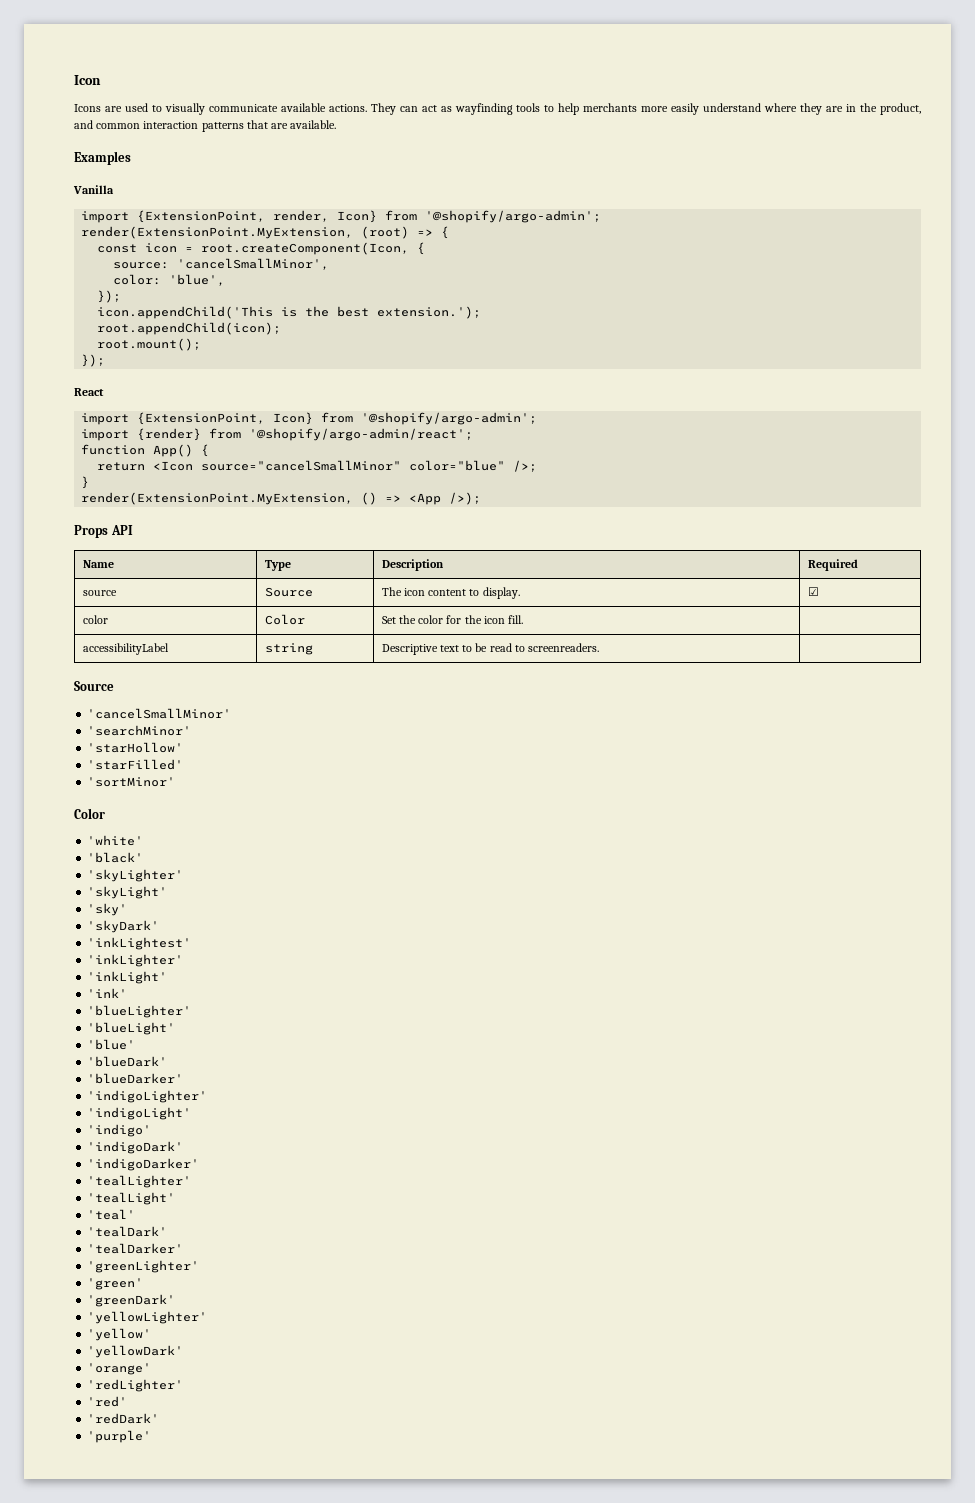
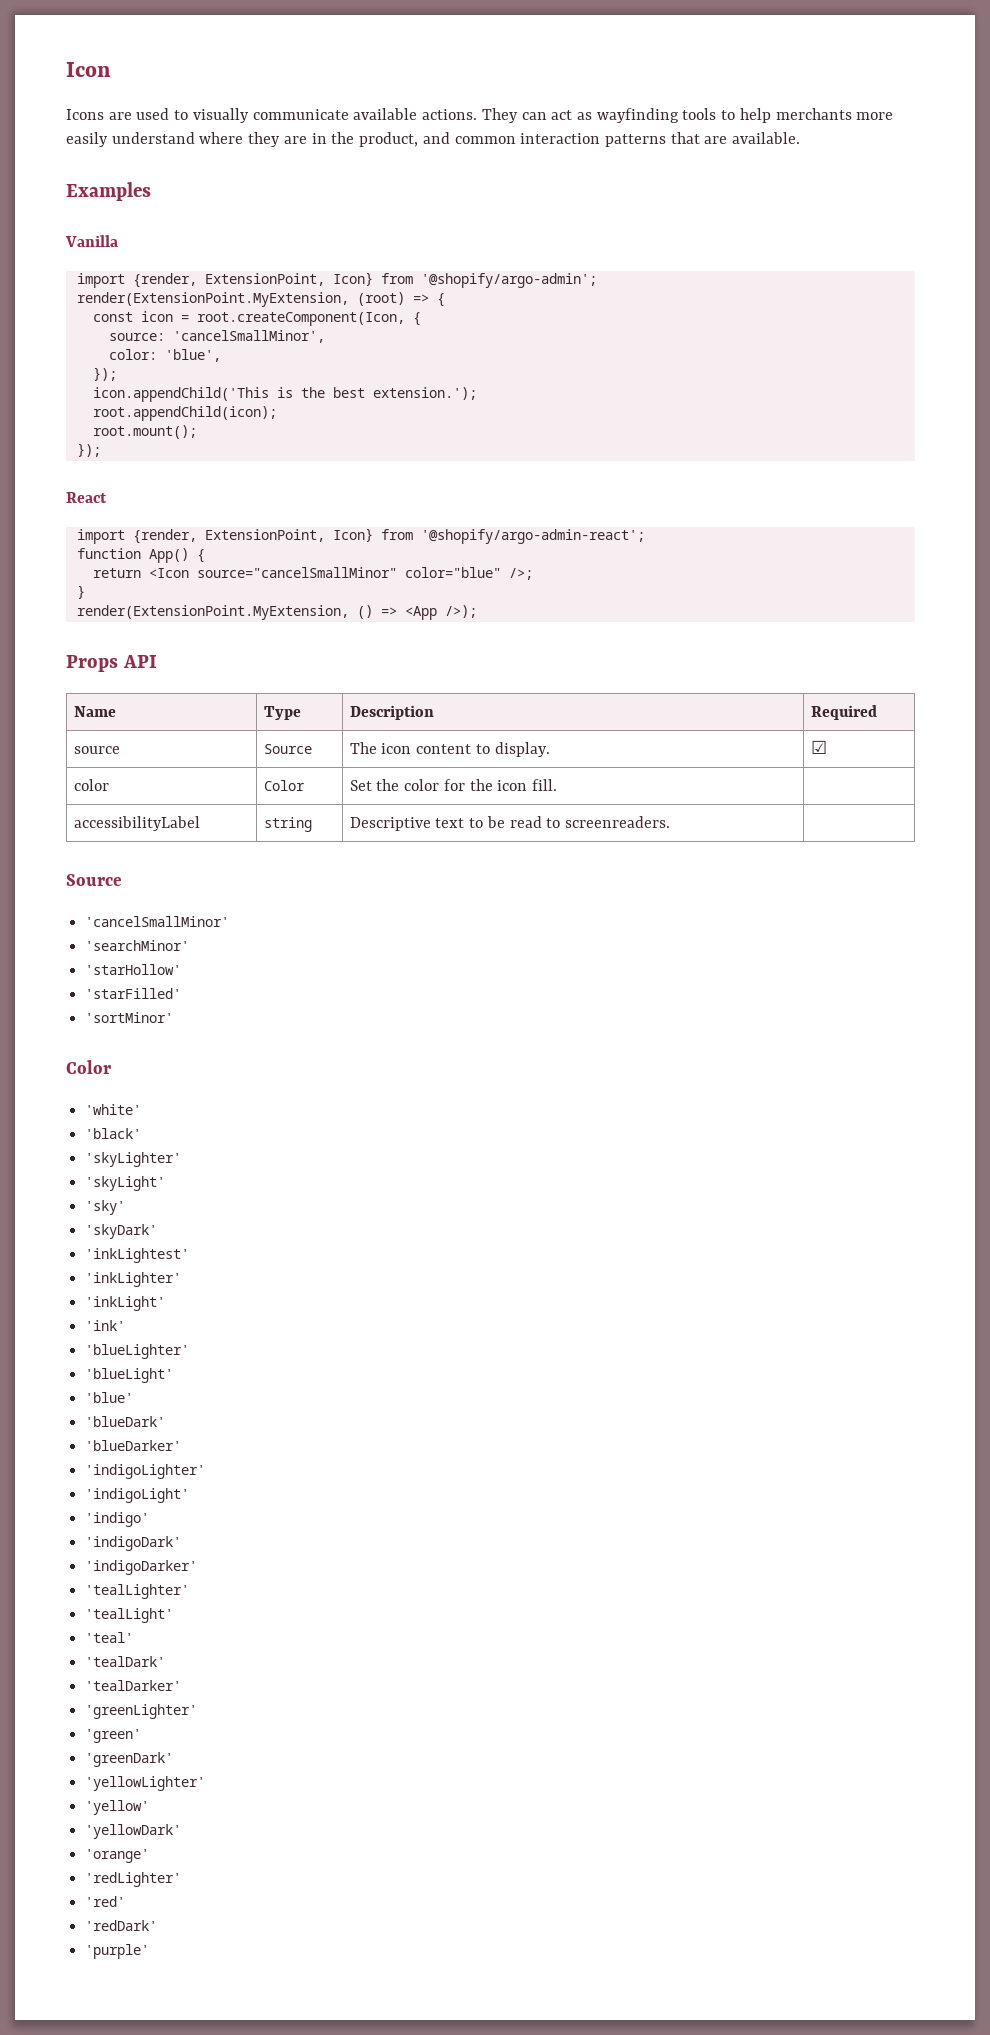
- import {ExtensionPoint, render, Icon} from '@shopify/argo-admin';
+ import {render, ExtensionPoint, Icon} from '@shopify/argo-admin';
- import {ExtensionPoint, Icon} from '@shopify/argo-admin';
- import {render} from '@shopify/argo-admin/react';
+ import {render, ExtensionPoint, Icon} from '@shopify/argo-admin-react';

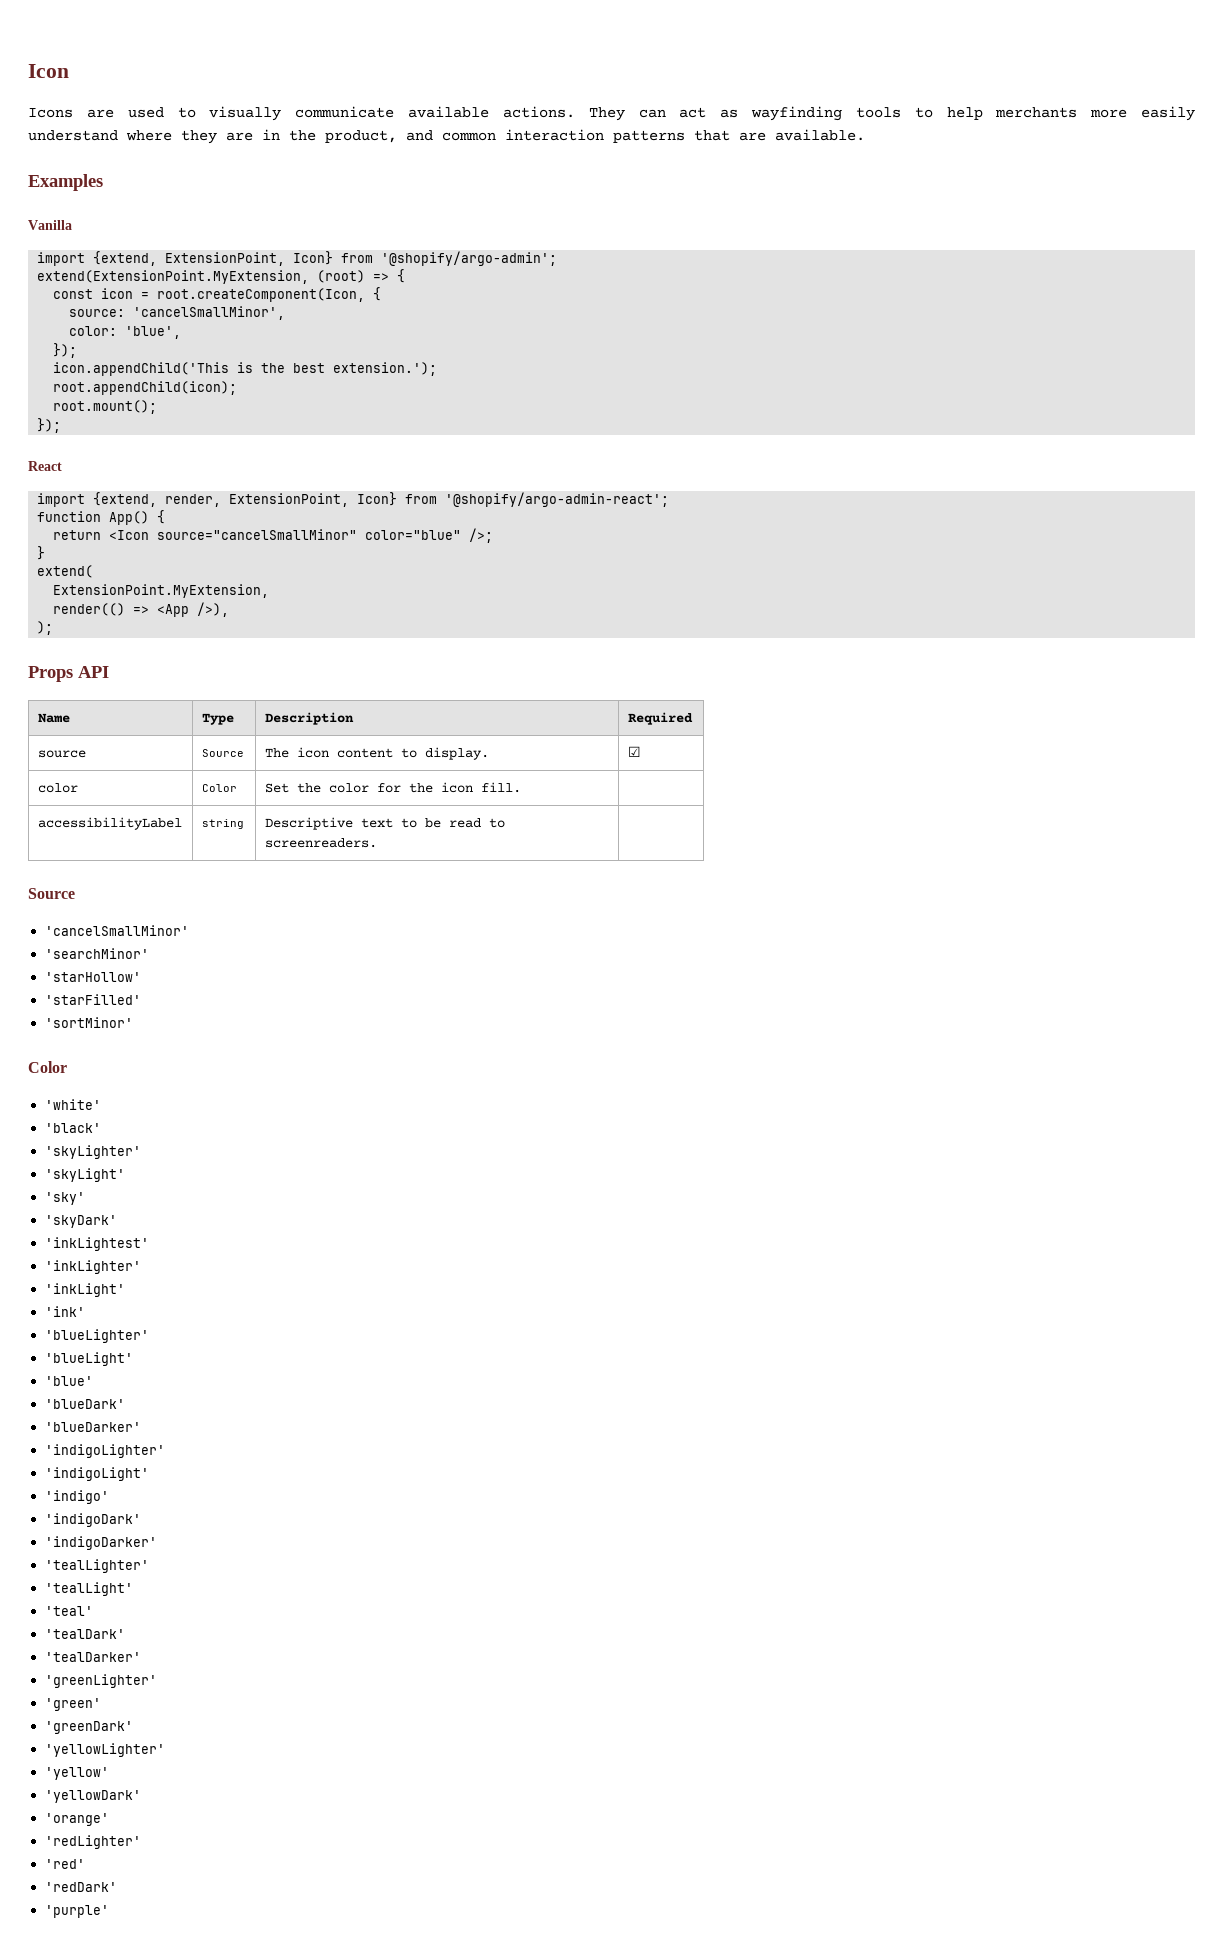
- import {render, ExtensionPoint, Icon} from '@shopify/argo-admin';
+ import {extend, ExtensionPoint, Icon} from '@shopify/argo-admin';
- render(ExtensionPoint.MyExtension, (root) => {
+ extend(ExtensionPoint.MyExtension, (root) => {
- import {render, ExtensionPoint, Icon} from '@shopify/argo-admin-react';
+ import {extend, render, ExtensionPoint, Icon} from '@shopify/argo-admin-react';
- render(ExtensionPoint.MyExtension, () => <App />);
+ extend(
+ ExtensionPoint.MyExtension,
+ render(() => <App />),
+ );

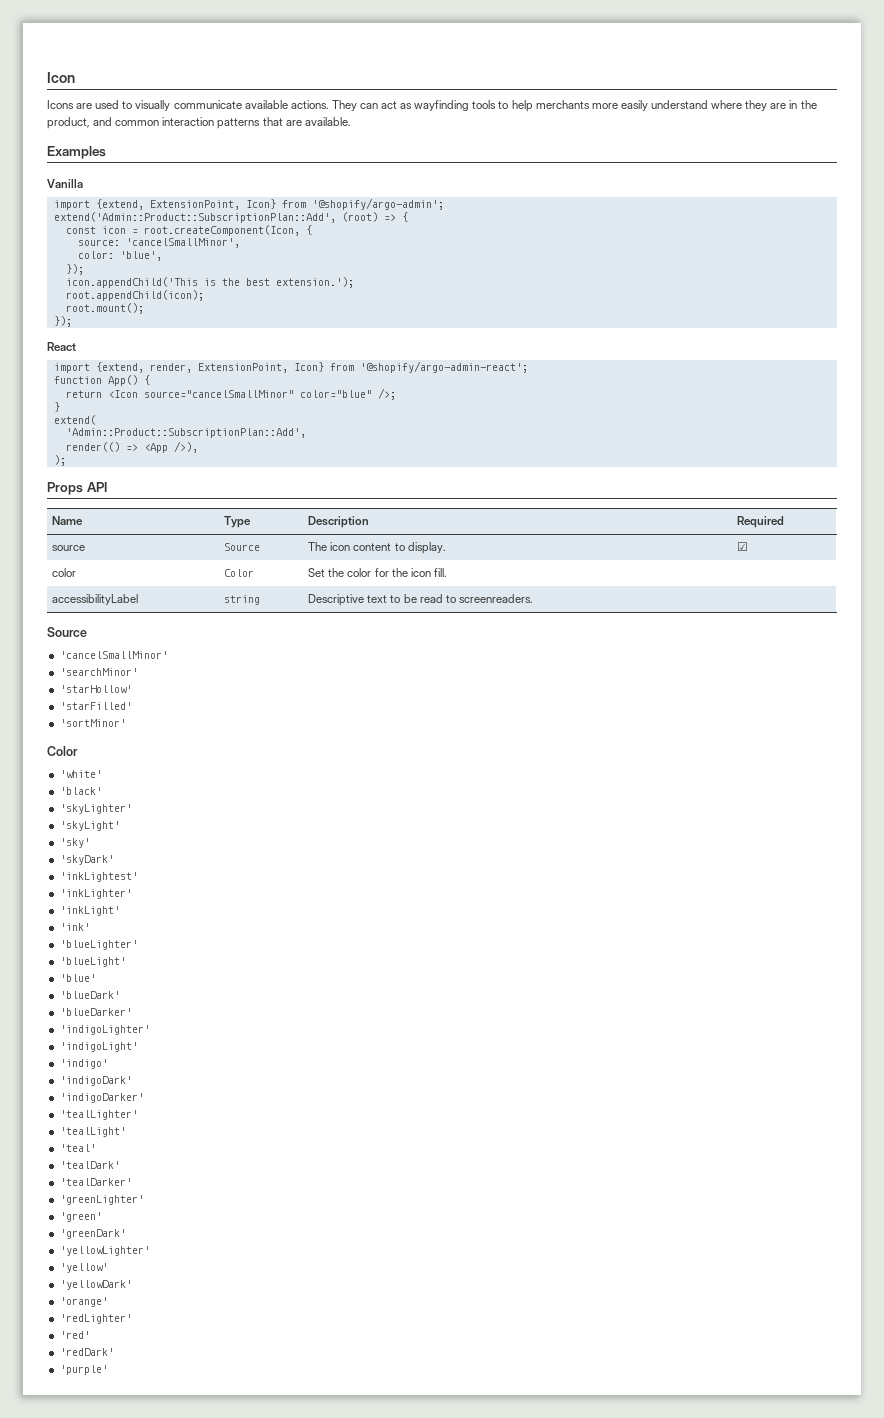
- extend(ExtensionPoint.MyExtension, (root) => {
+ extend('Admin::Product::SubscriptionPlan::Add', (root) => {
- ExtensionPoint.MyExtension,
+ 'Admin::Product::SubscriptionPlan::Add',

